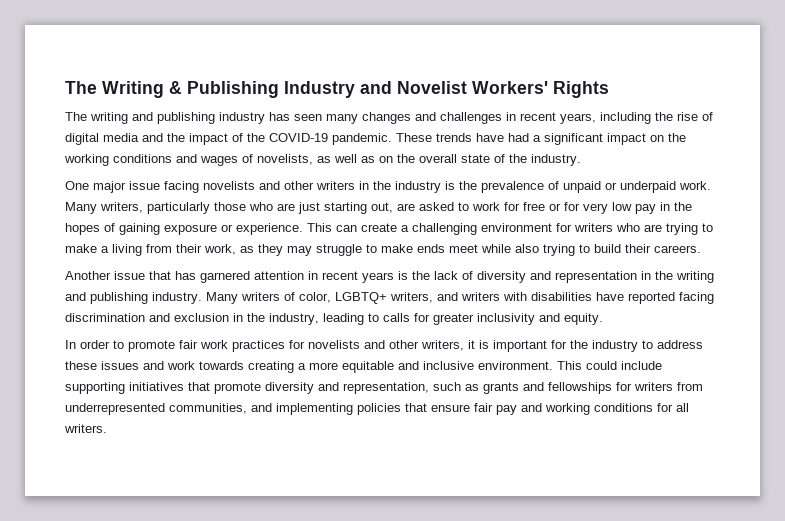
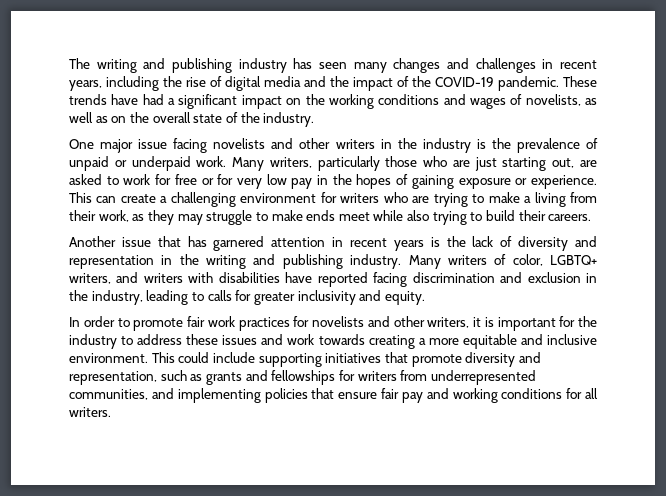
- The Writing & Publishing Industry and Novelist Workers' Rights

